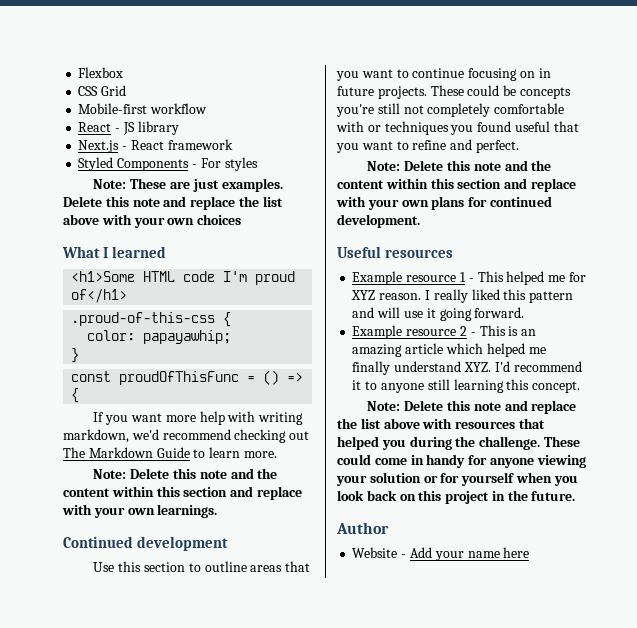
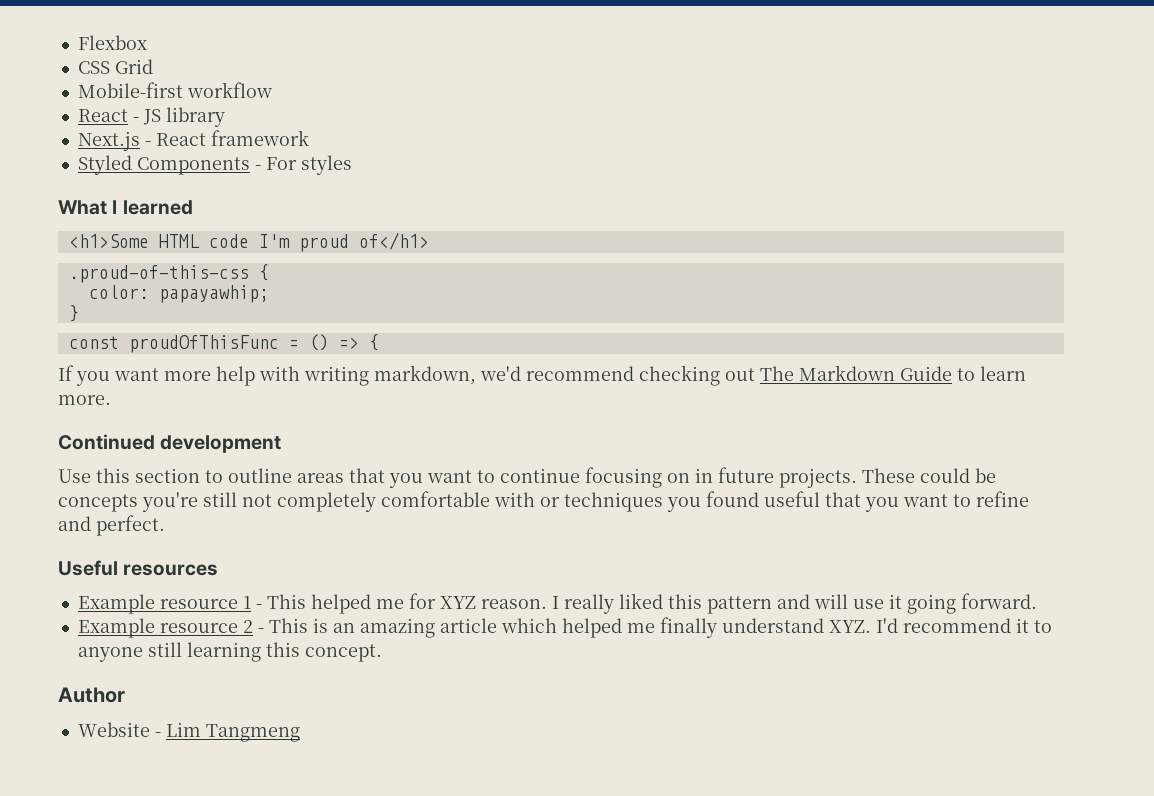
- Note: These are just examples. Delete this note and replace the list above with your own choices
- Note: Delete this note and the content within this section and replace with your own learnings.
- Note: Delete this note and the content within this section and replace with your own plans for continued development.
- Note: Delete this note and replace the list above with resources that helped you during the challenge. These could come in handy for anyone viewing your solution or for yourself when you look back on this project in the future.
- Website - Add your name here
+ Website - Lim Tangmeng

